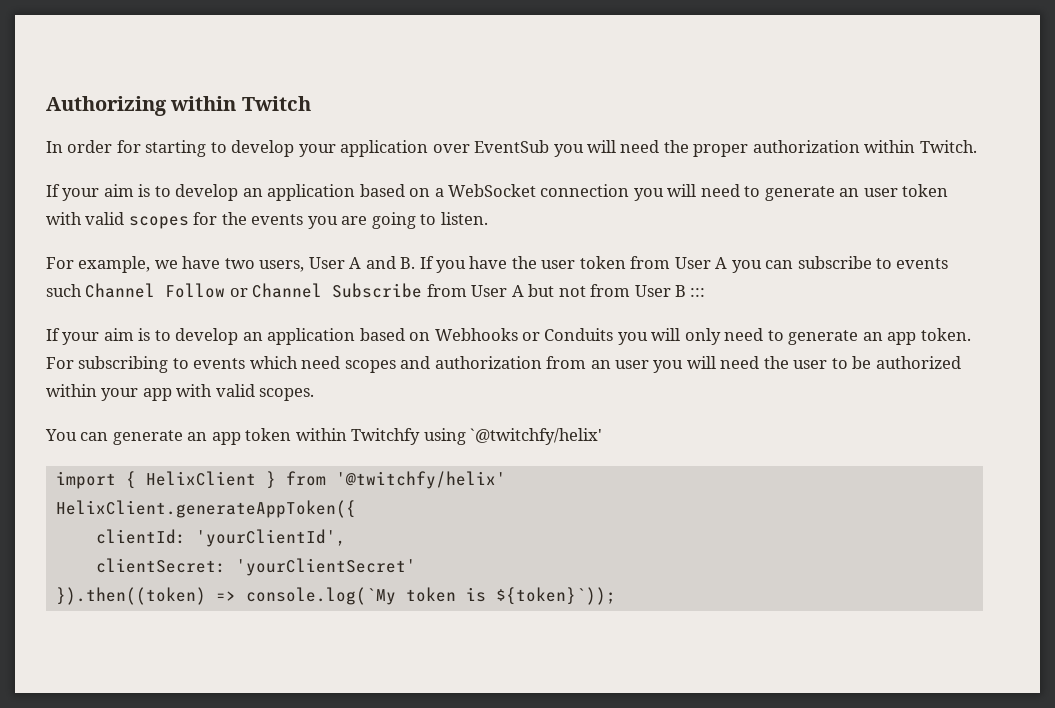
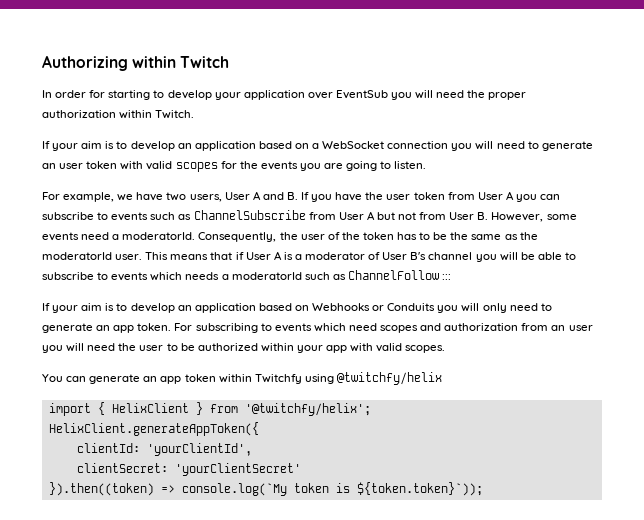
- For example, we have two users, User A and B. If you have the user token from User A you can subscribe to events such Channel Follow or Channel Subscribe from User A but not from User B :::
+ For example, we have two users, User A and B. If you have the user token from User A you can subscribe to events such as ChannelSubscribe from User A but not from User B. However, some events need a moderatorId. Consequently, the user of the token has to be the same as the moderatorId user. This means that if User A is a moderator of User B's channel you will be able to subscribe to events which needs a moderatorId such as ChannelFollow :::
- You can generate an app token within Twitchfy using `@twitchfy/helix'
+ You can generate an app token within Twitchfy using @twitchfy/helix
- import { HelixClient } from '@twitchfy/helix'
+ import { HelixClient } from '@twitchfy/helix';
- }).then((token) => console.log(`My token is ${token}`));
+ }).then((token) => console.log(`My token is ${token.token}`));

